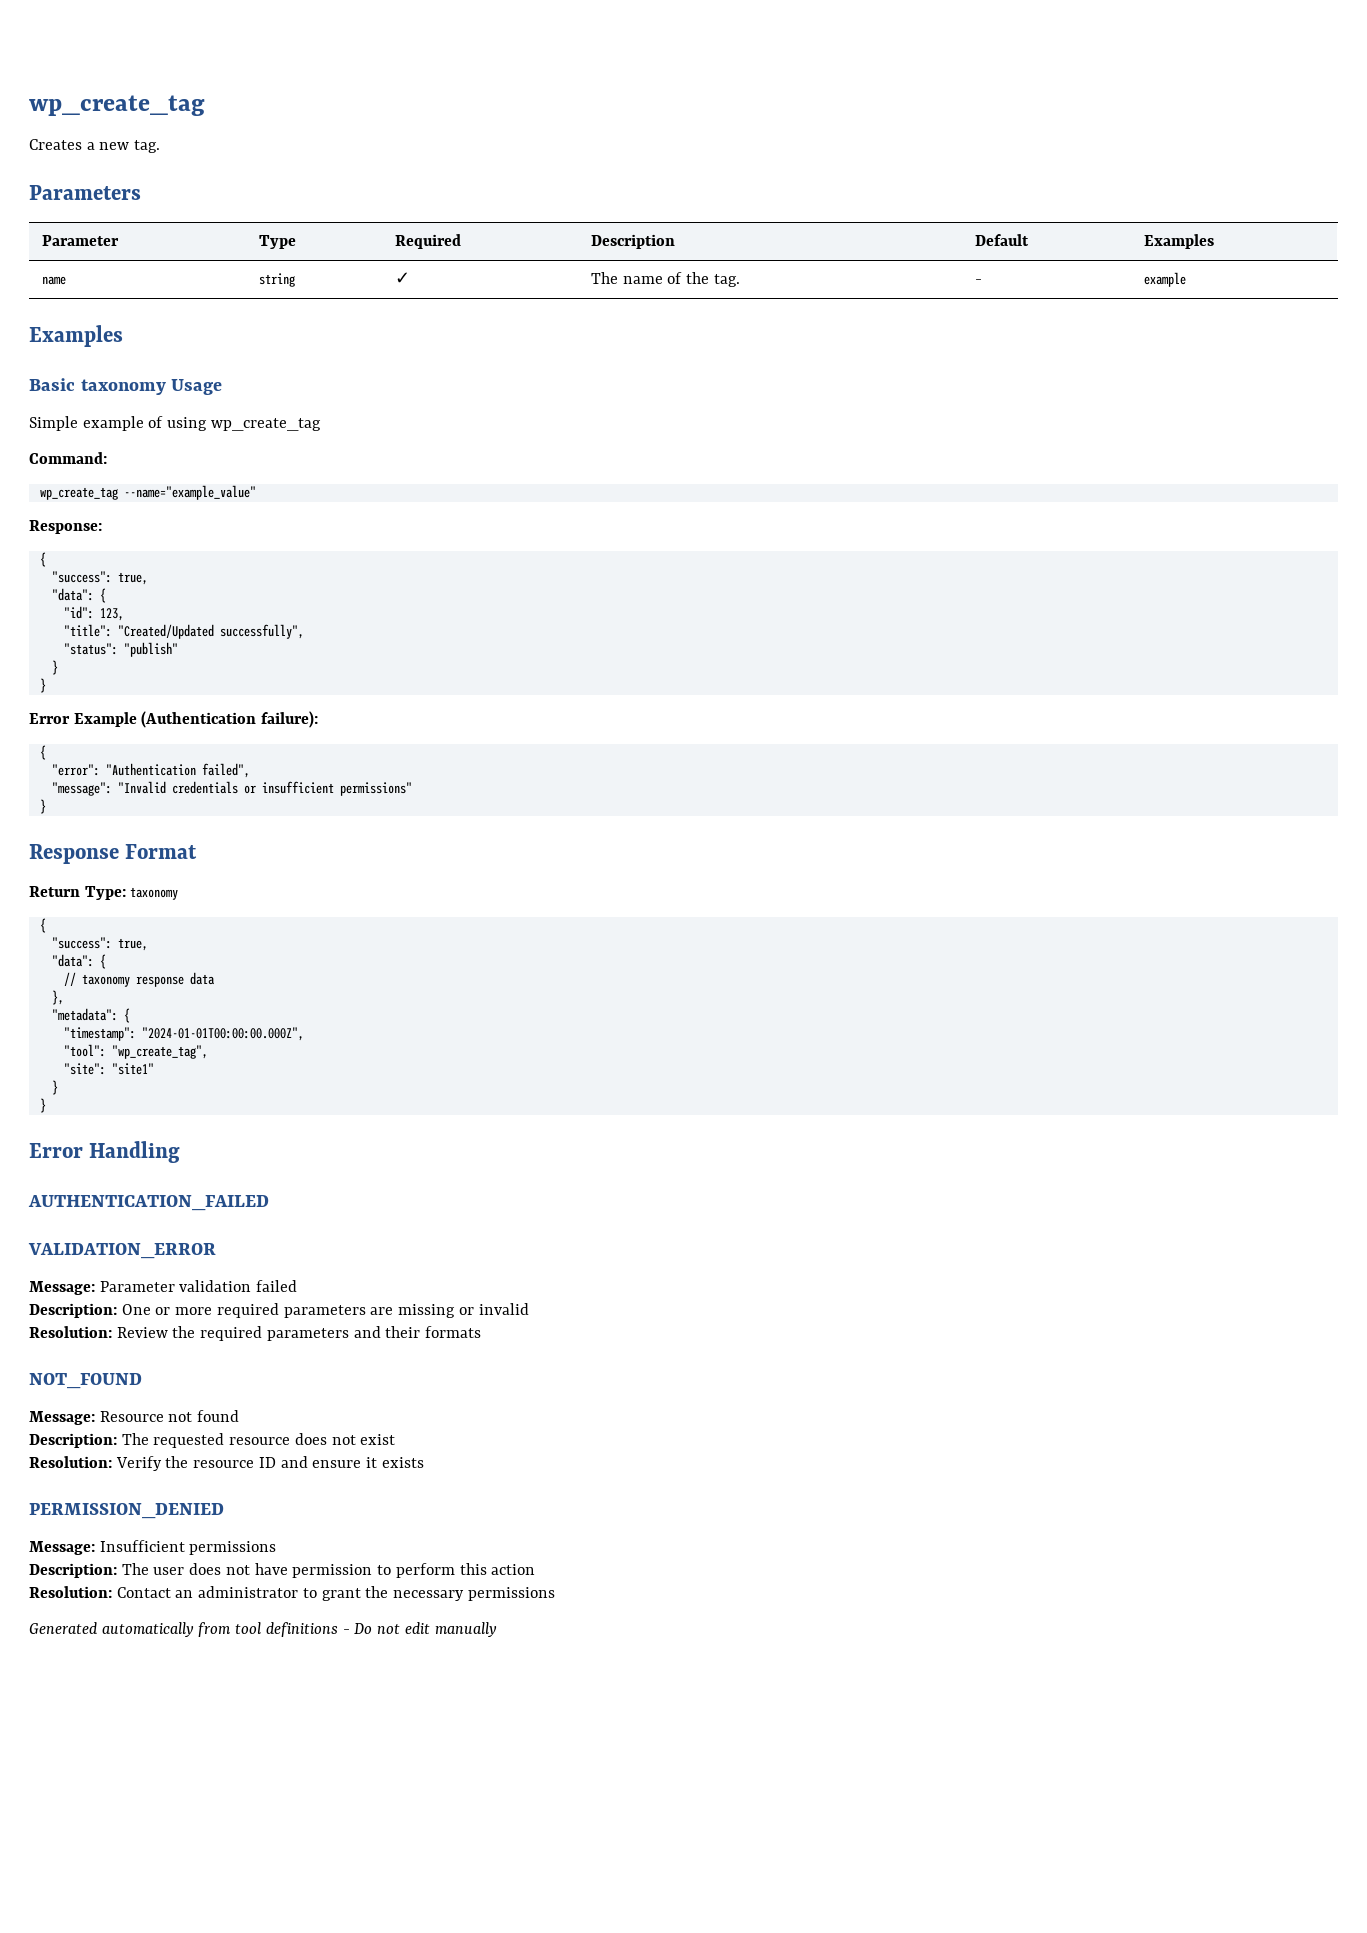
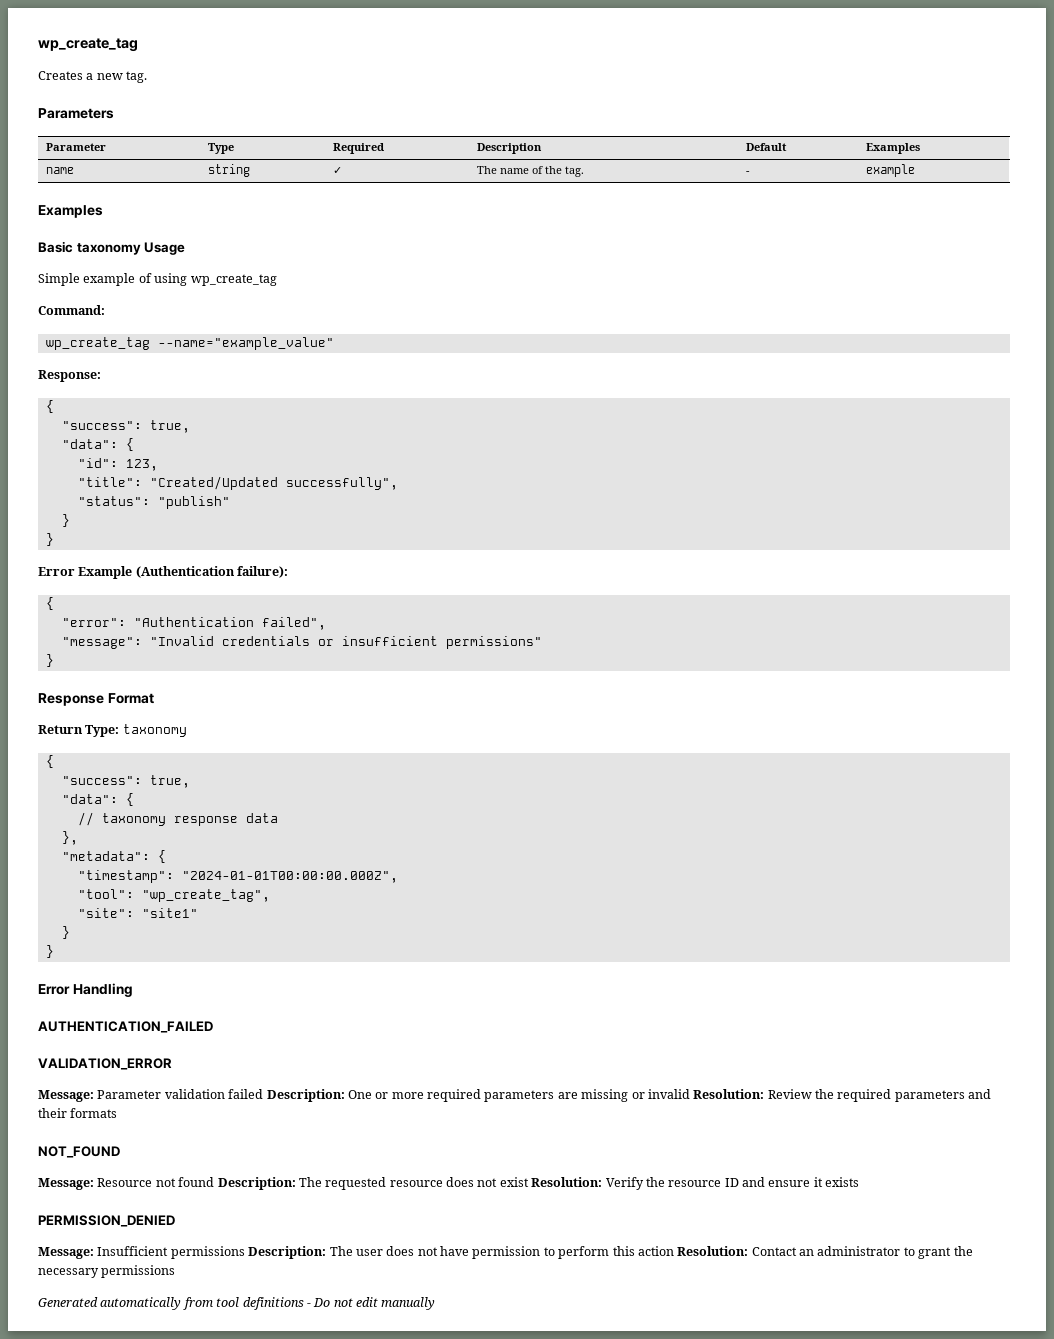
- Message: Parameter validation failed
- Description: One or more required parameters are missing or invalid
- Resolution: Review the required parameters and their formats
+ Message: Parameter validation failed Description: One or more required parameters are missing or invalid Resolution: Review the required parameters and their formats
- Message: Resource not found
- Description: The requested resource does not exist
- Resolution: Verify the resource ID and ensure it exists
+ Message: Resource not found Description: The requested resource does not exist Resolution: Verify the resource ID and ensure it exists
- Message: Insufficient permissions
- Description: The user does not have permission to perform this action
- Resolution: Contact an administrator to grant the necessary permissions
+ Message: Insufficient permissions Description: The user does not have permission to perform this action Resolution: Contact an administrator to grant the necessary permissions

